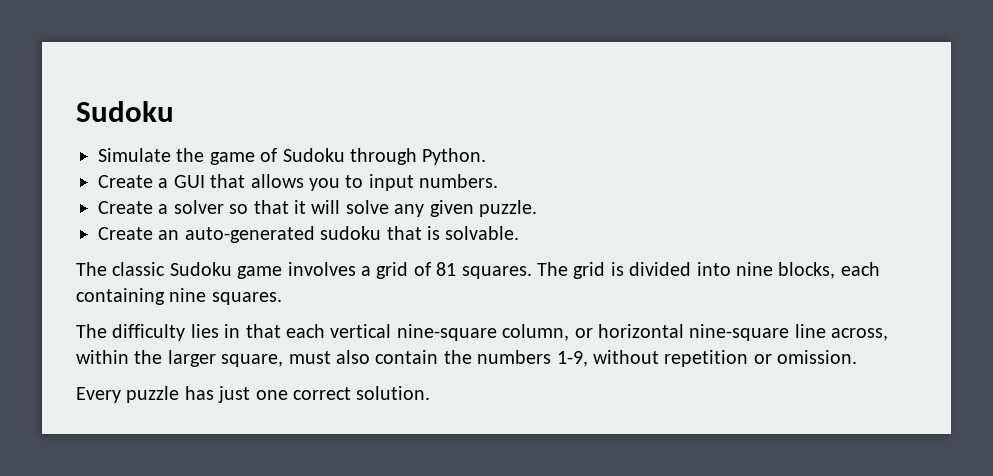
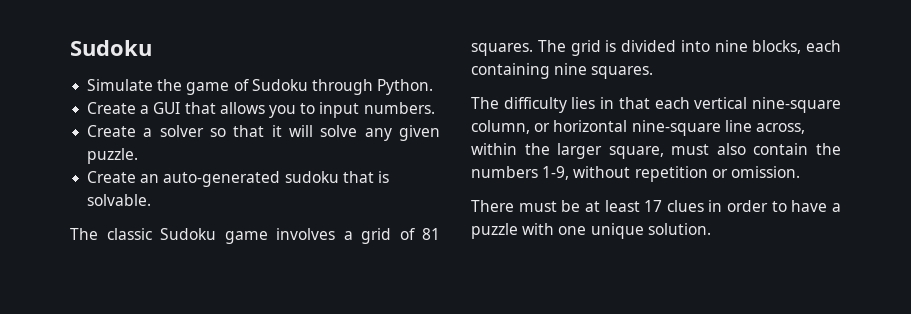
- Every puzzle has just one correct solution.
+ There must be at least 17 clues in order to have a puzzle with one unique solution.

